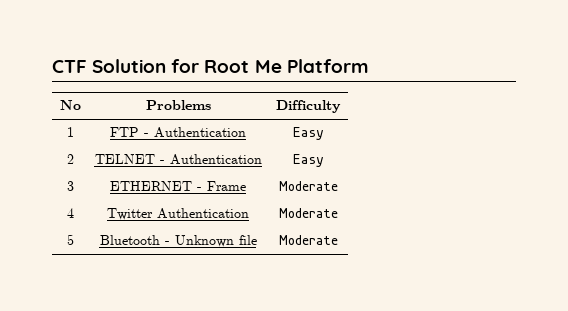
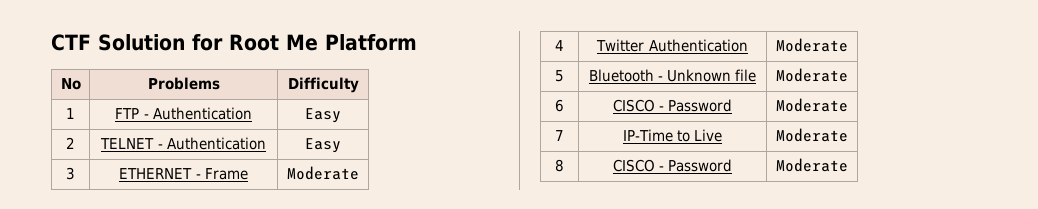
+ 6 | CISCO - Password | Moderate
+ 7 | IP-Time to Live | Moderate
+ 8 | CISCO - Password | Moderate

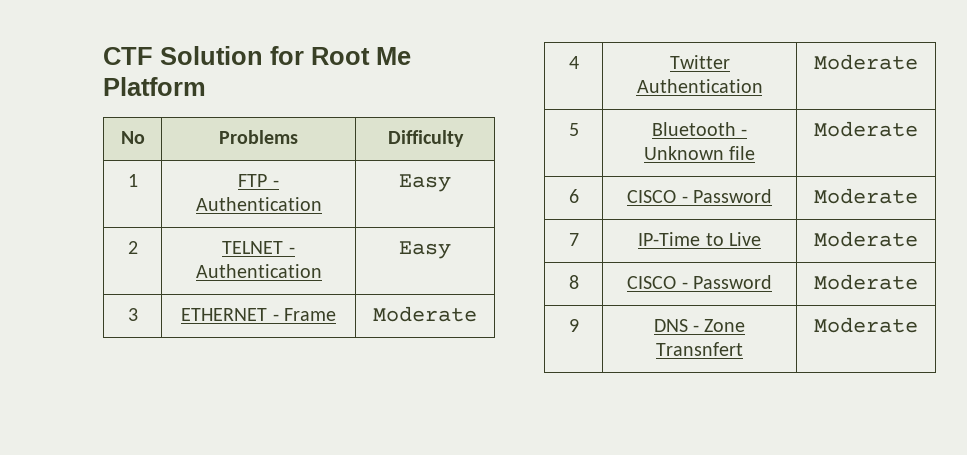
+ 9 | DNS - Zone Transnfert | Moderate

